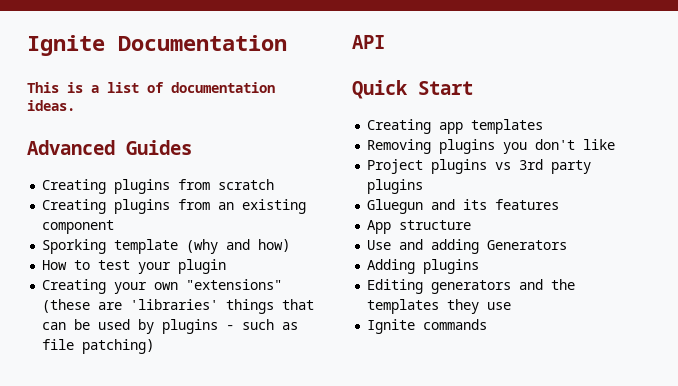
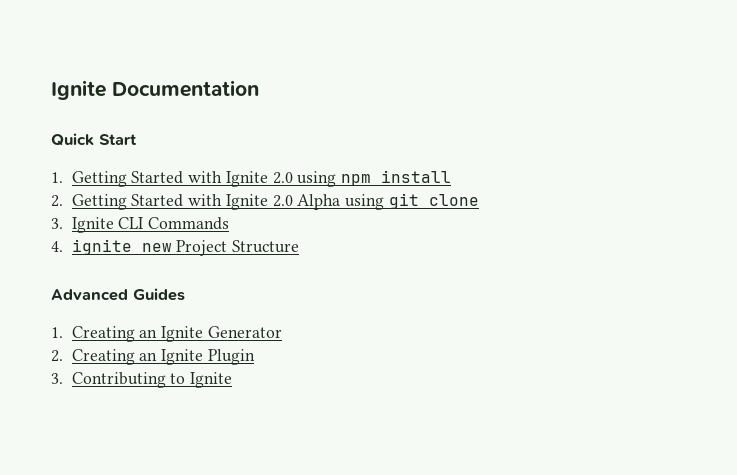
- This is a list of documentation ideas.
+ Quick Start
+ 1. Getting Started with Ignite 2.0 using npm install
+ 2. Getting Started with Ignite 2.0 Alpha using git clone
+ 3. Ignite CLI Commands
+ 4. ignite new Project Structure
  Advanced Guides
- Creating plugins from scratch
- Creating plugins from an existing component
- Sporking template (why and how)
- How to test your plugin
- Creating your own "extensions" (these are 'libraries' things that can be used by plugins - such as file patching)
- API
- Quick Start
- Creating app templates
- Removing plugins you don't like
- Project plugins vs 3rd party plugins
- Gluegun and its features
- App structure
- Use and adding Generators
- Adding plugins
- Editing generators and the templates they use
- Ignite commands
+ 1. Creating an Ignite Generator
+ 2. Creating an Ignite Plugin
+ 3. Contributing to Ignite

